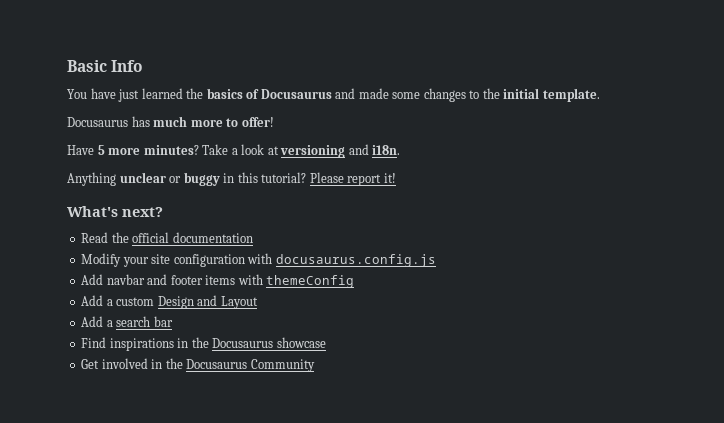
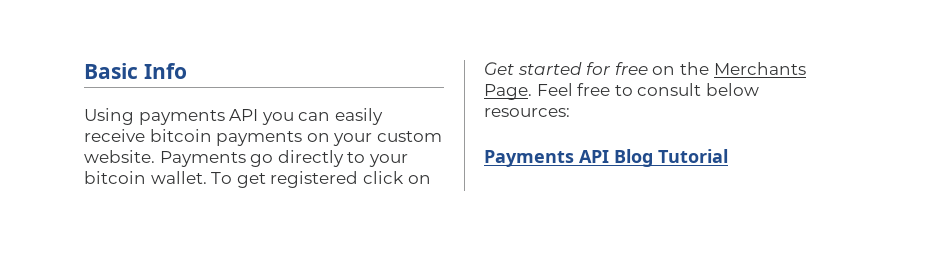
- You have just learned the basics of Docusaurus and made some changes to the initial template.
- Docusaurus has much more to offer!
- Have 5 more minutes? Take a look at versioning and i18n.
- Anything unclear or buggy in this tutorial? Please report it!
- What's next?
- Read the official documentation
- Modify your site configuration with docusaurus.config.js
- Add navbar and footer items with themeConfig
- Add a custom Design and Layout
- Add a search bar
- Find inspirations in the Docusaurus showcase
- Get involved in the Docusaurus Community
+ Using payments API you can easily receive bitcoin payments on your custom website. Payments go directly to your bitcoin wallet. To get registered click on Get started for free on the Merchants Page. Feel free to consult below resources:
+ Payments API Blog Tutorial

